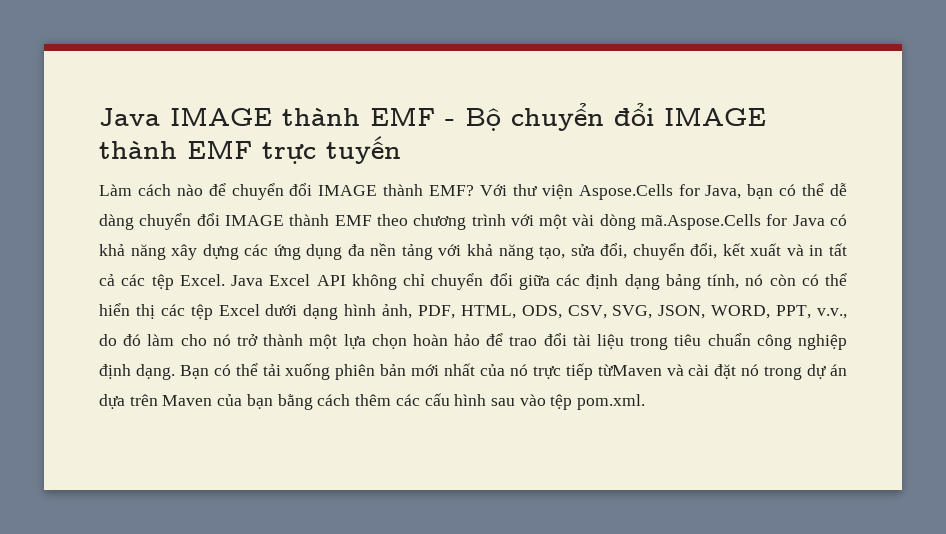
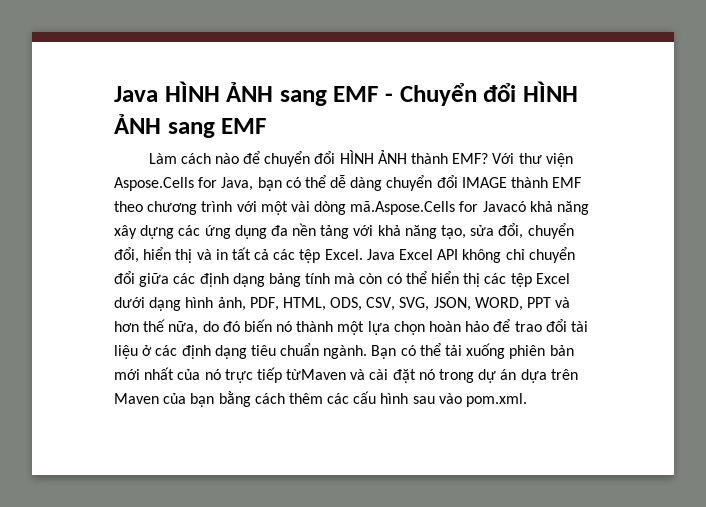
- Java IMAGE thành EMF - Bộ chuyển đổi IMAGE thành EMF trực tuyến
+ Java HÌNH ẢNH sang EMF - Chuyển đổi HÌNH ẢNH sang EMF
- Làm cách nào để chuyển đổi IMAGE thành EMF?
+ Làm cách nào để chuyển đổi HÌNH ẢNH thành EMF?
- Với thư viện Aspose.Cells for Java, bạn có thể dễ dàng chuyển đổi IMAGE thành EMF theo chương trình với một vài dòng mã.Aspose.Cells for Java có khả năng xây dựng các ứng dụng đa nền tảng với khả năng tạo, sửa đổi, chuyển đổi, kết xuất và in tất cả các tệp Excel.
+ Với thư viện Aspose.Cells for Java, bạn có thể dễ dàng chuyển đổi IMAGE thành EMF theo chương trình với một vài dòng mã.Aspose.Cells for Javacó khả năng xây dựng các ứng dụng đa nền tảng với khả năng tạo, sửa đổi, chuyển đổi, hiển thị và in tất cả các tệp Excel.
- Java Excel API không chỉ chuyển đổi giữa các định dạng bảng tính, nó còn có thể hiển thị các tệp Excel dưới dạng hình ảnh, PDF, HTML, ODS, CSV, SVG, JSON, WORD, PPT, v.v., do đó làm cho nó trở thành một lựa chọn hoàn hảo để trao đổi tài liệu trong tiêu chuẩn công nghiệp định dạng.
+ Java Excel API không chỉ chuyển đổi giữa các định dạng bảng tính mà còn có thể hiển thị các tệp Excel dưới dạng hình ảnh, PDF, HTML, ODS, CSV, SVG, JSON, WORD, PPT và hơn thế nữa, do đó biến nó thành một lựa chọn hoàn hảo để trao đổi tài liệu ở các định dạng tiêu chuẩn ngành.
- Bạn có thể tải xuống phiên bản mới nhất của nó trực tiếp từMaven và cài đặt nó trong dự án dựa trên Maven của bạn bằng cách thêm các cấu hình sau vào tệp pom.xml.
+ Bạn có thể tải xuống phiên bản mới nhất của nó trực tiếp từMaven và cài đặt nó trong dự án dựa trên Maven của bạn bằng cách thêm các cấu hình sau vào pom.xml.

